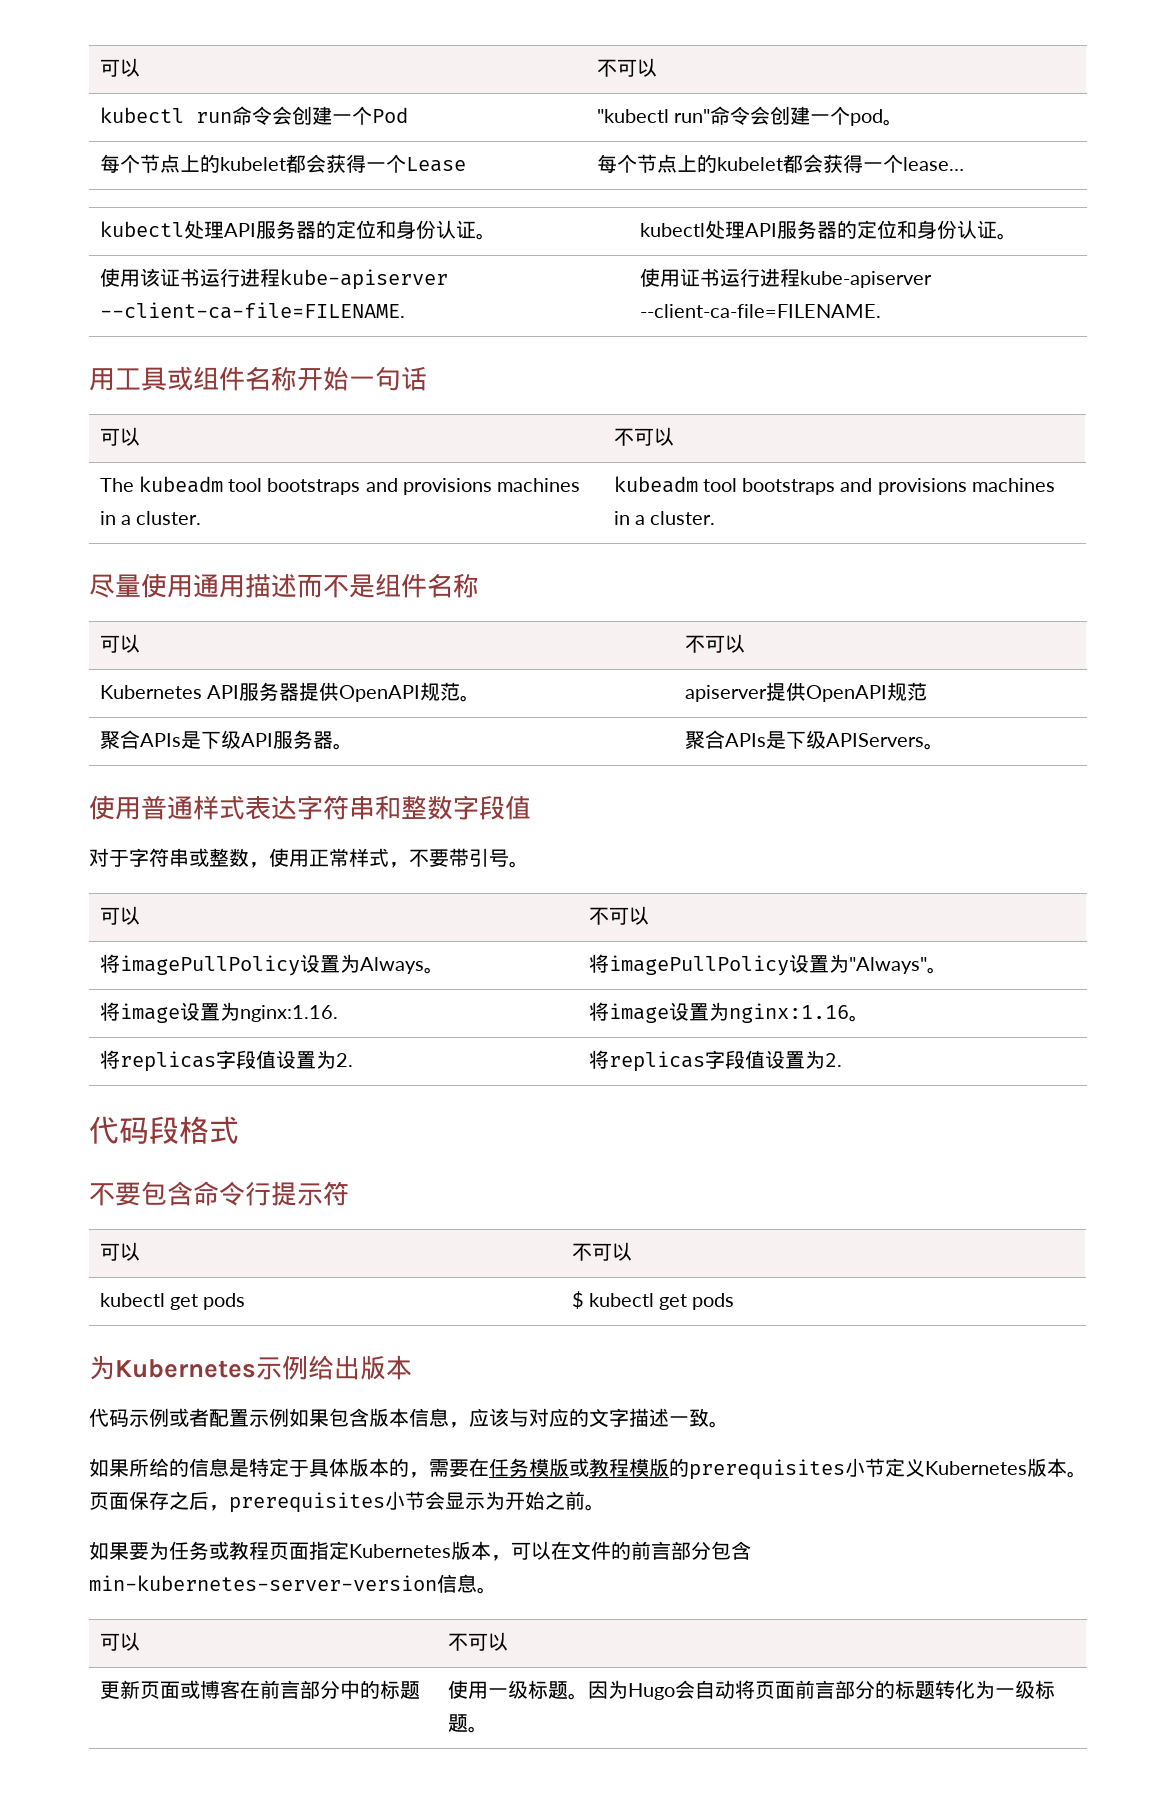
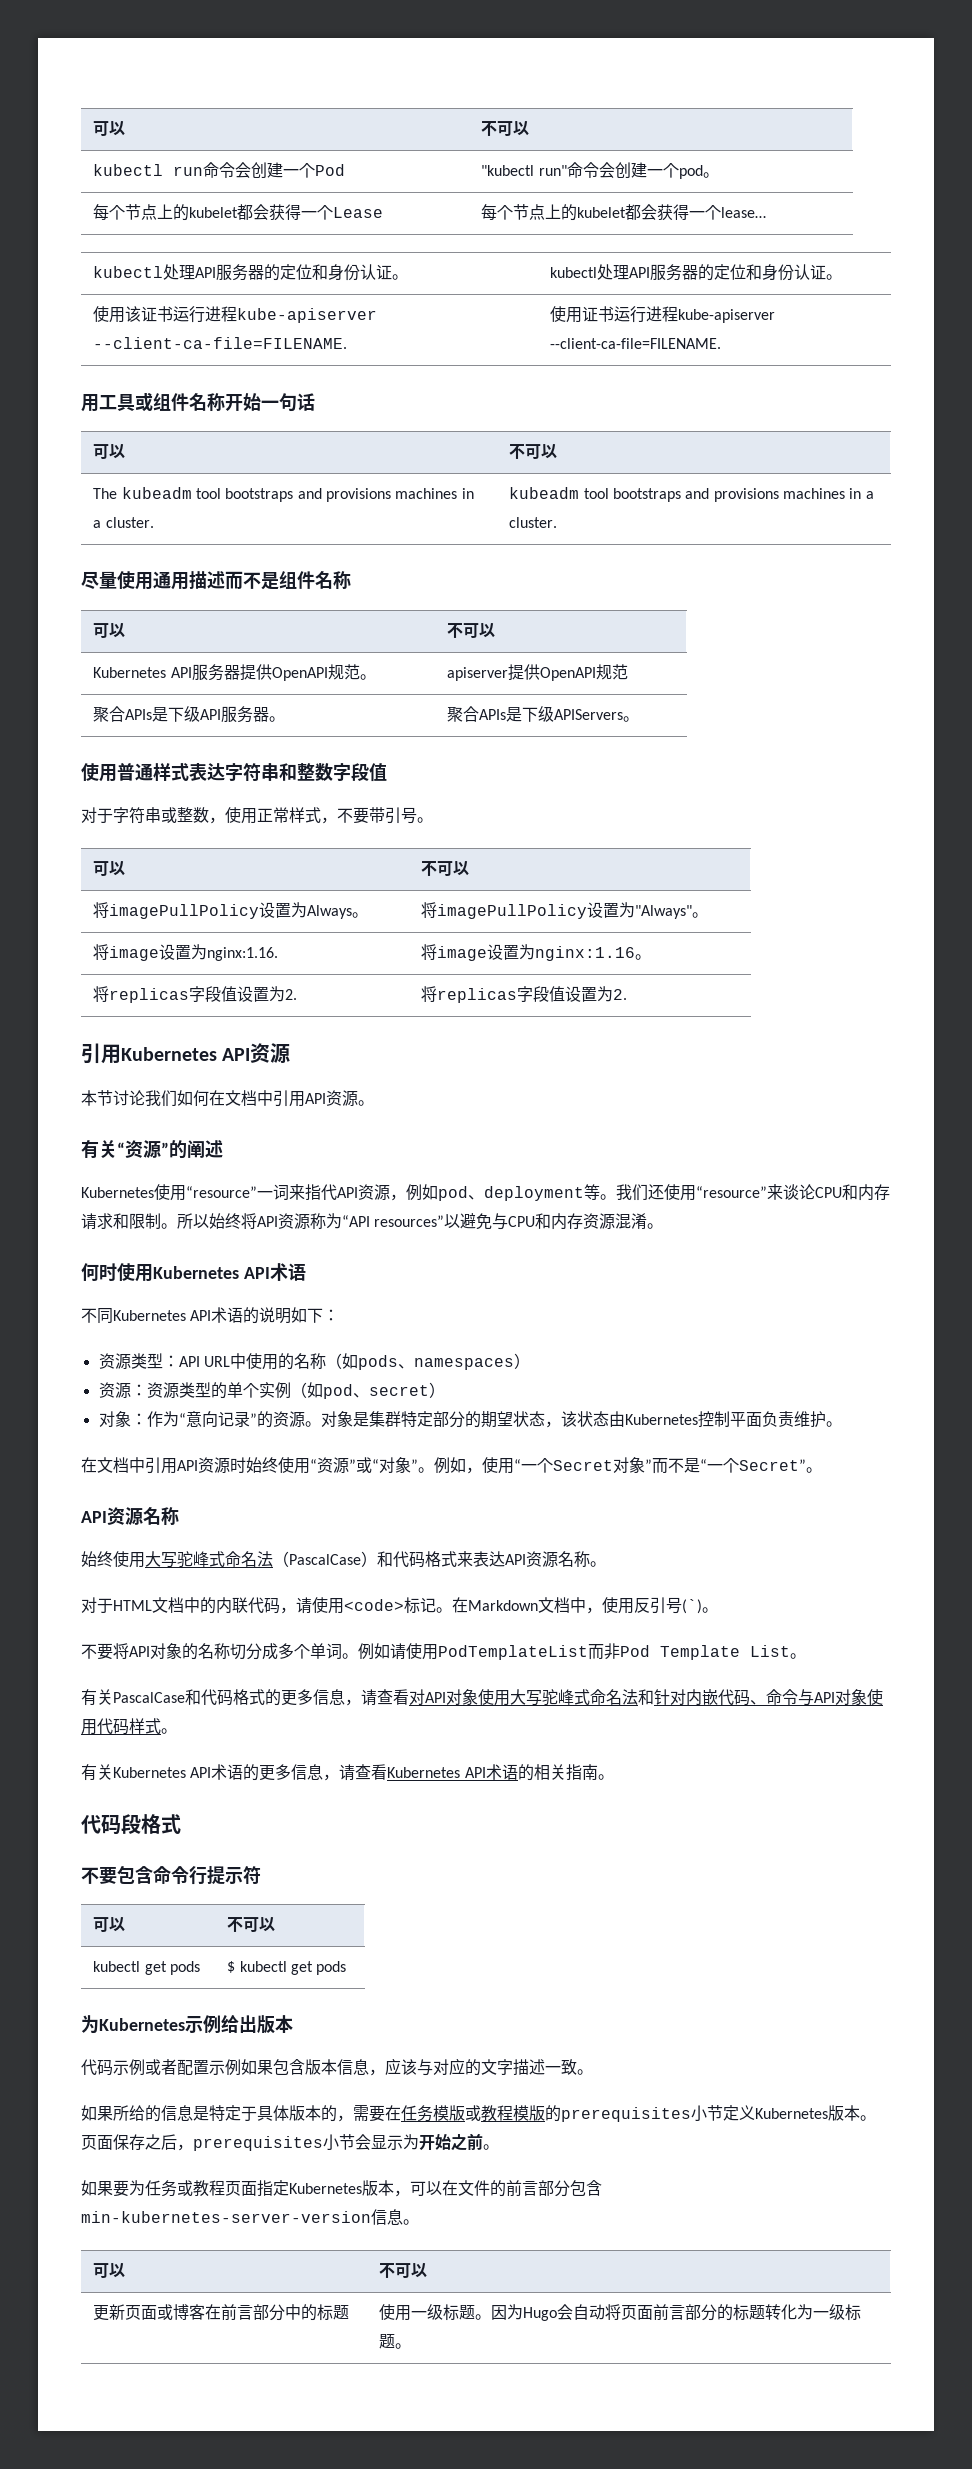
+ 引用Kubernetes API资源
+ 本节讨论我们如何在文档中引用API资源。
+ 有关“资源”的阐述
+ Kubernetes使用“resource”一词来指代API资源，例如pod、deployment等。我们还使用“resource”来谈论CPU和内存请求和限制。所以始终将API资源称为“API resources”以避免与CPU和内存资源混淆。
+ 何时使用Kubernetes API术语
+ 不同Kubernetes API术语的说明如下：
+ 资源类型：API URL中使用的名称（如pods、namespaces）
+ 资源：资源类型的单个实例（如pod、secret）
+ 对象：作为“意向记录”的资源。对象是集群特定部分的期望状态，该状态由Kubernetes控制平面负责维护。
+ 在文档中引用API资源时始终使用“资源”或“对象”。例如，使用“一个Secret对象”而不是“一个Secret”。
+ API资源名称
+ 始终使用大写驼峰式命名法（PascalCase）和代码格式来表达API资源名称。
+ 对于HTML文档中的内联代码，请使用<code>标记。在Markdown文档中，使用反引号(`)。
+ 不要将API对象的名称切分成多个单词。例如请使用PodTemplateList而非Pod Template List。
+ 有关PascalCase和代码格式的更多信息，请查看对API对象使用大写驼峰式命名法和针对内嵌代码、命令与API对象使用代码样式。
+ 有关Kubernetes API术语的更多信息，请查看Kubernetes API术语的相关指南。

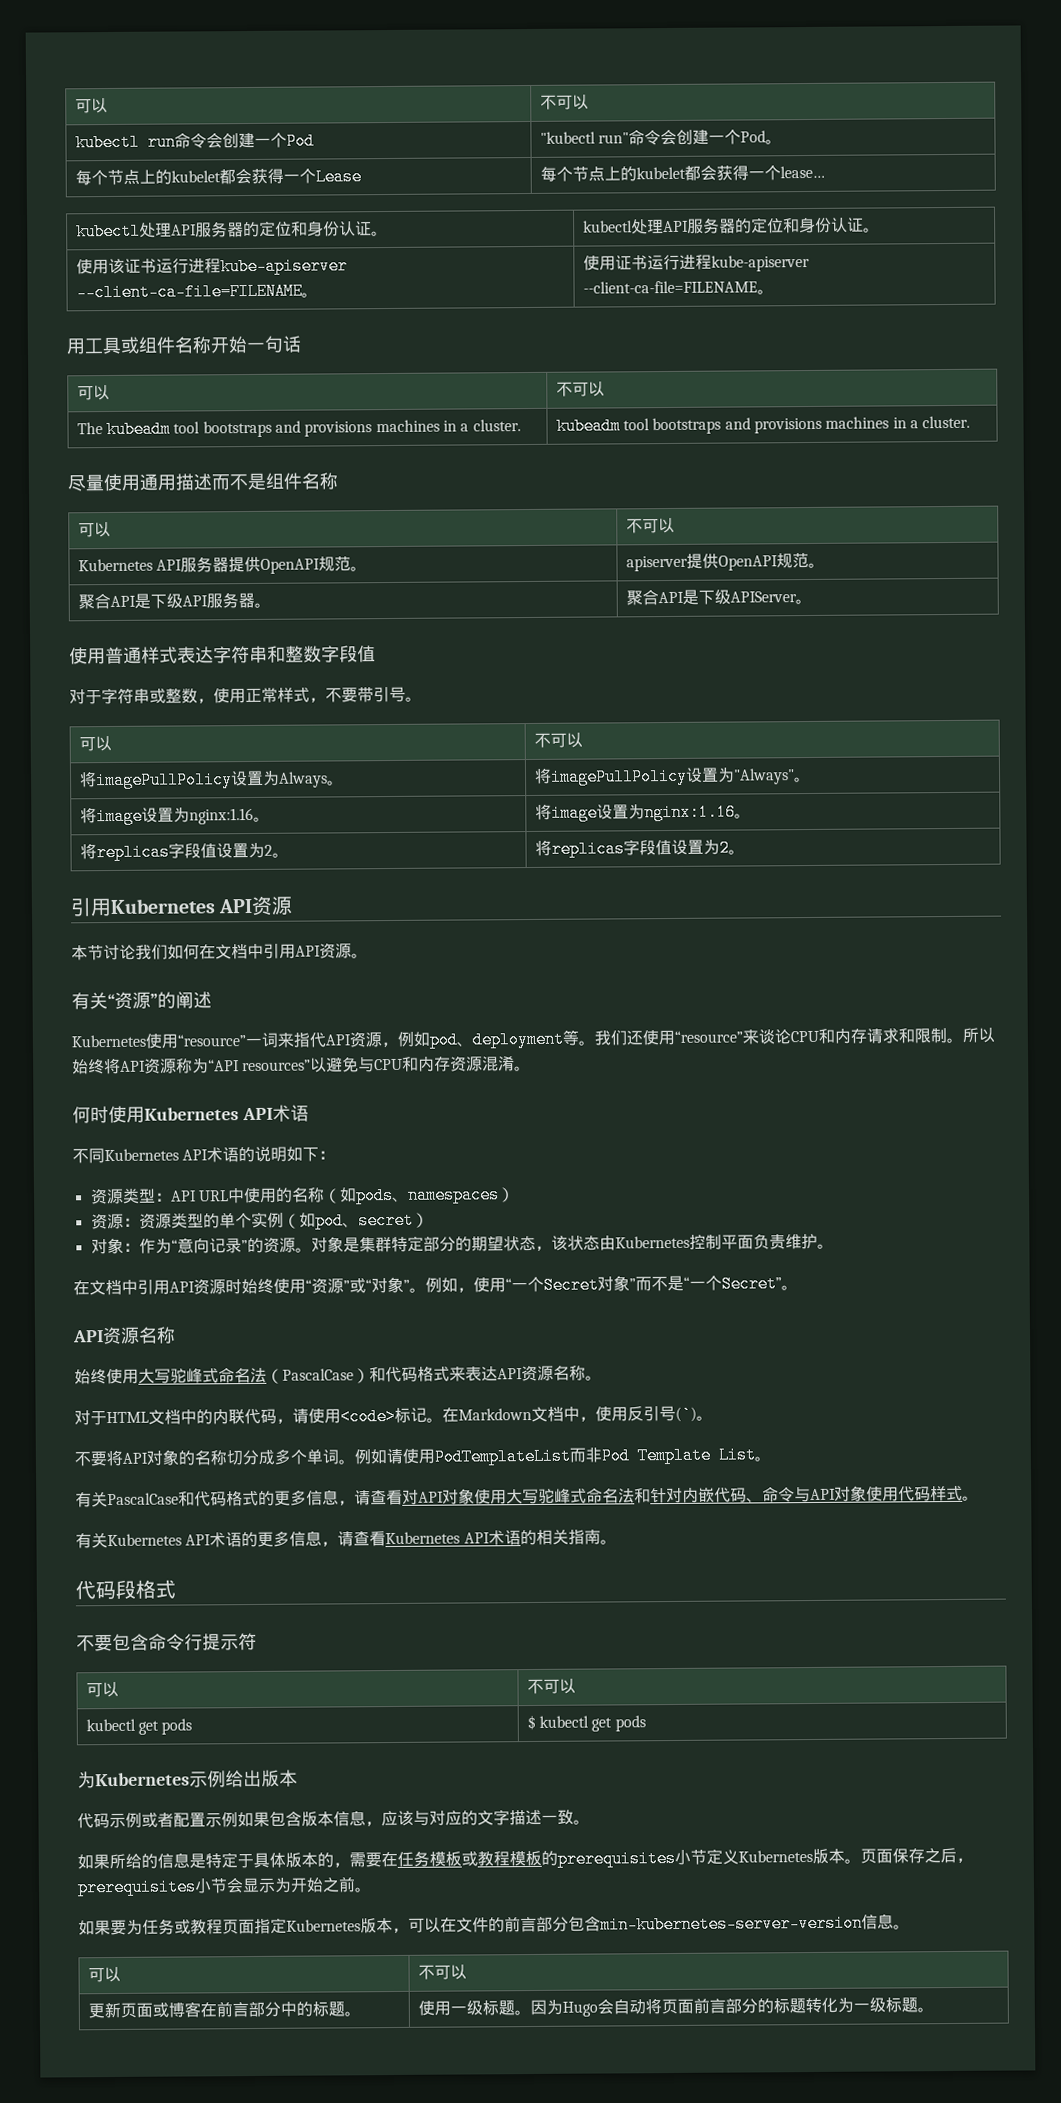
- kubectl run命令会创建一个Pod | "kubectl run"命令会创建一个pod。
+ kubectl run命令会创建一个Pod | "kubectl run"命令会创建一个Pod。
- 使用该证书运行进程kube-apiserver --client-ca-file=FILENAME. | 使用证书运行进程kube-apiserver --client-ca-file=FILENAME.
+ 使用该证书运行进程kube-apiserver --client-ca-file=FILENAME。 | 使用证书运行进程kube-apiserver --client-ca-file=FILENAME。
- Kubernetes API服务器提供OpenAPI规范。 | apiserver提供OpenAPI规范
- 聚合APIs是下级API服务器。 | 聚合APIs是下级APIServers。
+ Kubernetes API服务器提供OpenAPI规范。 | apiserver提供OpenAPI规范。
+ 聚合API是下级API服务器。 | 聚合API是下级APIServer。
- 将image设置为nginx:1.16. | 将image设置为nginx:1.16。
+ 将image设置为nginx:1.16。 | 将image设置为nginx:1.16。
- 将replicas字段值设置为2. | 将replicas字段值设置为2.
+ 将replicas字段值设置为2。 | 将replicas字段值设置为2。
- 如果所给的信息是特定于具体版本的，需要在任务模版或教程模版的prerequisites小节定义Kubernetes版本。
+ 如果所给的信息是特定于具体版本的，需要在任务模板或教程模板的prerequisites小节定义Kubernetes版本。
- 更新页面或博客在前言部分中的标题 | 使用一级标题。因为Hugo会自动将页面前言部分的标题转化为一级标题。
+ 更新页面或博客在前言部分中的标题。 | 使用一级标题。因为Hugo会自动将页面前言部分的标题转化为一级标题。

